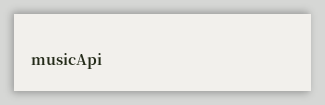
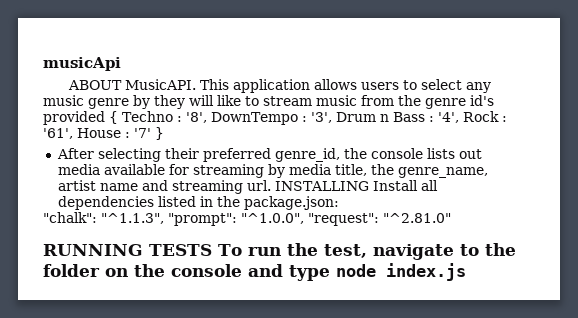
+ ABOUT MusicAPI. This application allows users to select any music genre by they will like to stream music from the genre id's provided { Techno : '8', DownTempo : '3', Drum n Bass : '4', Rock : '61', House : '7' }
+ After selecting their preferred genre_id, the console lists out media available for streaming by media title, the genre_name, artist name and streaming url. INSTALLING Install all dependencies listed in the package.json:
+ "chalk": "^1.1.3", "prompt": "^1.0.0", "request": "^2.81.0"
+ RUNNING TESTS To run the test, navigate to the folder on the console and type node index.js

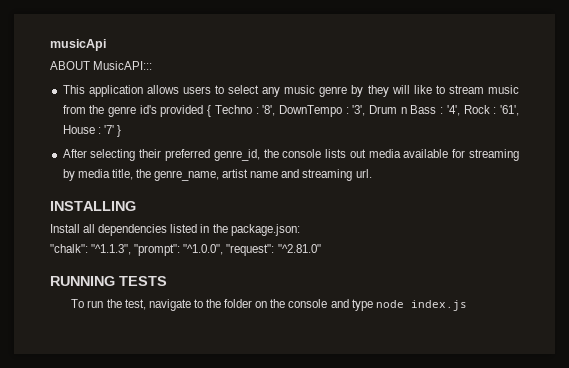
- ABOUT MusicAPI. This application allows users to select any music genre by they will like to stream music from the genre id's provided { Techno : '8', DownTempo : '3', Drum n Bass : '4', Rock : '61', House : '7' }
+ ABOUT MusicAPI:::
+ This application allows users to select any music genre by they will like to stream music from the genre id's provided { Techno : '8', DownTempo : '3', Drum n Bass : '4', Rock : '61', House : '7' }
- After selecting their preferred genre_id, the console lists out media available for streaming by media title, the genre_name, artist name and streaming url. INSTALLING Install all dependencies listed in the package.json:
+ After selecting their preferred genre_id, the console lists out media available for streaming by media title, the genre_name, artist name and streaming url.
+ INSTALLING
+ Install all dependencies listed in the package.json:
- RUNNING TESTS To run the test, navigate to the folder on the console and type node index.js
+ RUNNING TESTS
+ To run the test, navigate to the folder on the console and type node index.js

